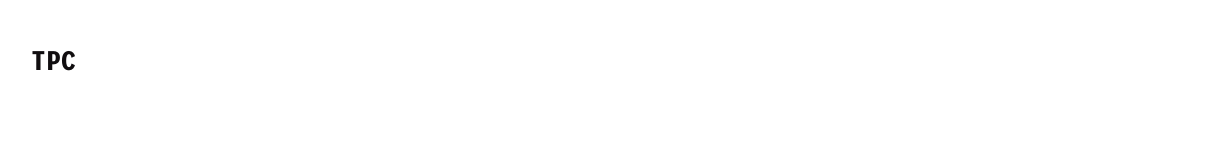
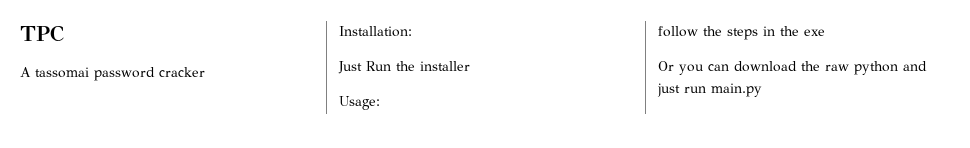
+ A tassomai password cracker
+ Installation:
+ Just Run the installer
+ Usage:
+ follow the steps in the exe
+ Or you can download the raw python and just run main.py

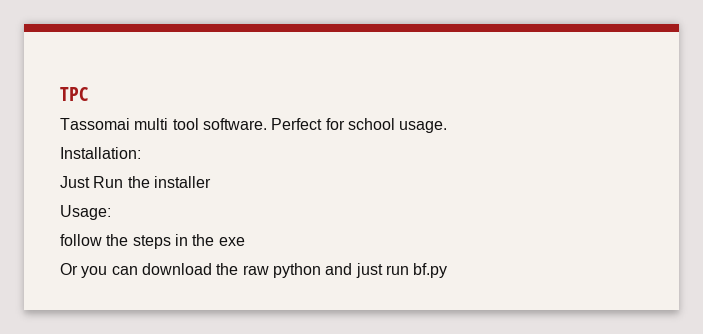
- A tassomai password cracker
+ Tassomai multi tool software. Perfect for school usage.
- Or you can download the raw python and just run main.py
+ Or you can download the raw python and just run bf.py

